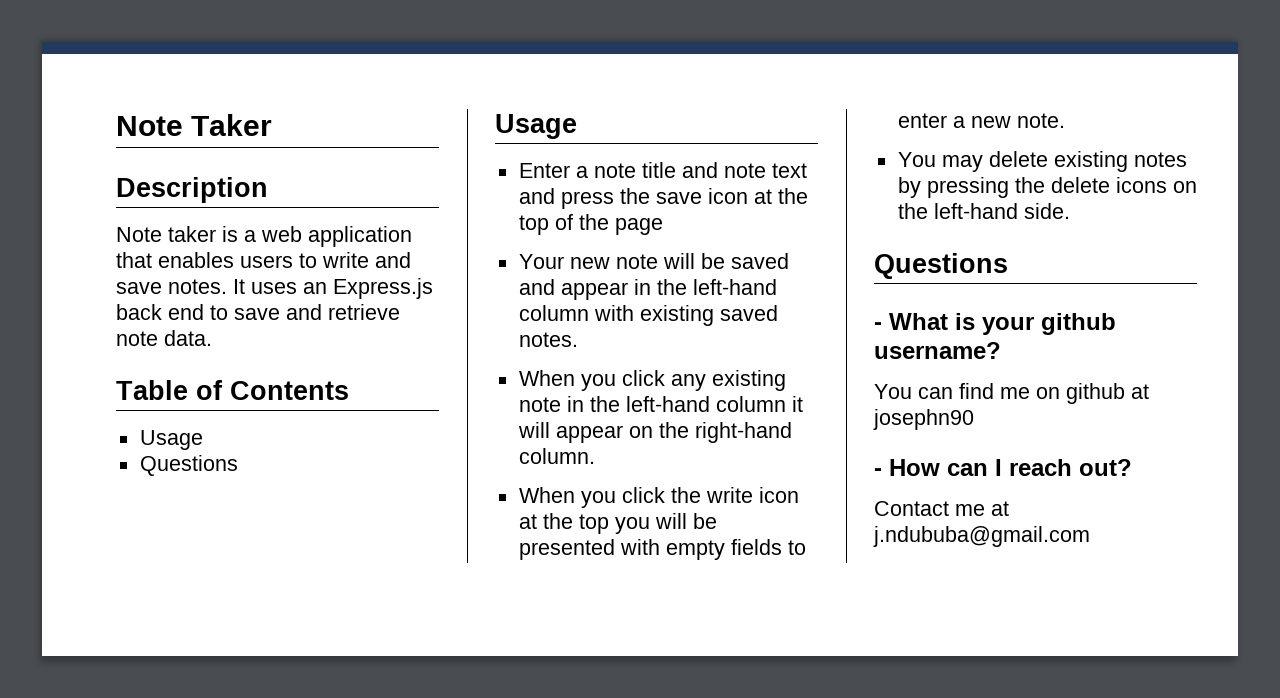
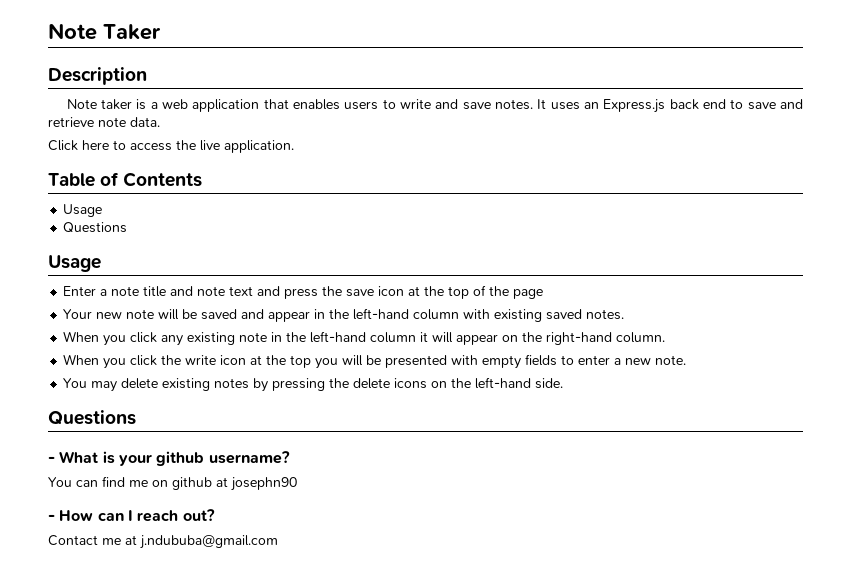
+ Click here to access the live application.

